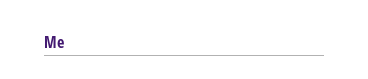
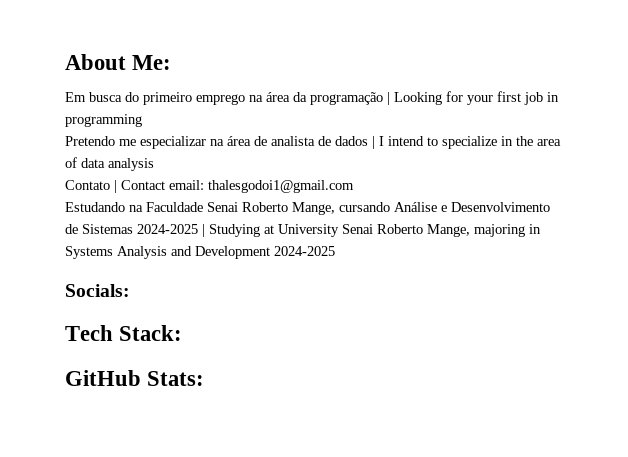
- Me
+ About Me:
+ Em busca do primeiro emprego na área da programação | Looking for your first job in programming
+ Pretendo me especializar na área de analista de dados | I intend to specialize in the area of data analysis
+ Contato | Contact email: thalesgodoi1@gmail.com
+ Estudando na Faculdade Senai Roberto Mange, cursando Análise e Desenvolvimento de Sistemas 2024-2025 | Studying at University Senai Roberto Mange, majoring in Systems Analysis and Development 2024-2025
+ Socials:
+ Tech Stack:
+ GitHub Stats:

